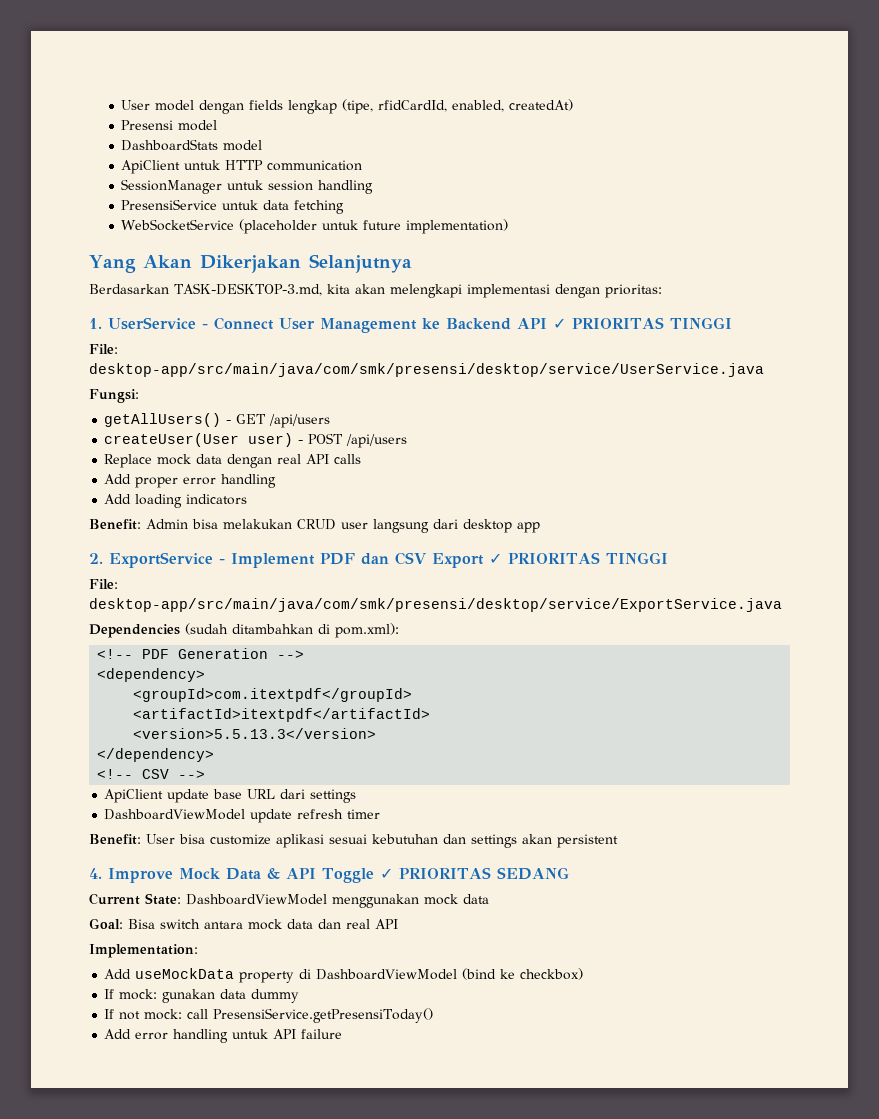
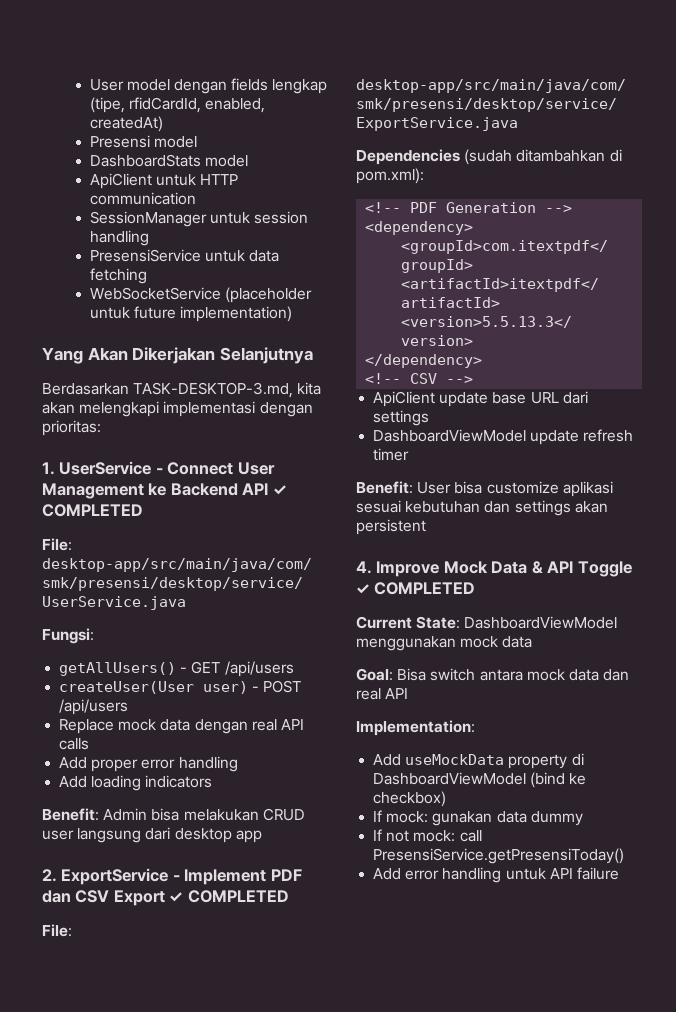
- 1. UserService - Connect User Management ke Backend API ✓ PRIORITAS TINGGI
+ 1. UserService - Connect User Management ke Backend API ✓ COMPLETED
- 2. ExportService - Implement PDF dan CSV Export ✓ PRIORITAS TINGGI
+ 2. ExportService - Implement PDF dan CSV Export ✓ COMPLETED
- 4. Improve Mock Data & API Toggle ✓ PRIORITAS SEDANG
+ 4. Improve Mock Data & API Toggle ✓ COMPLETED

